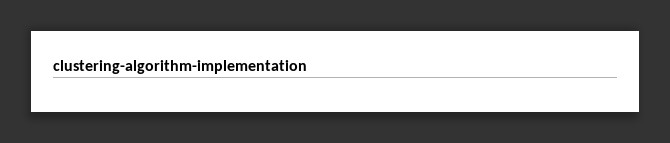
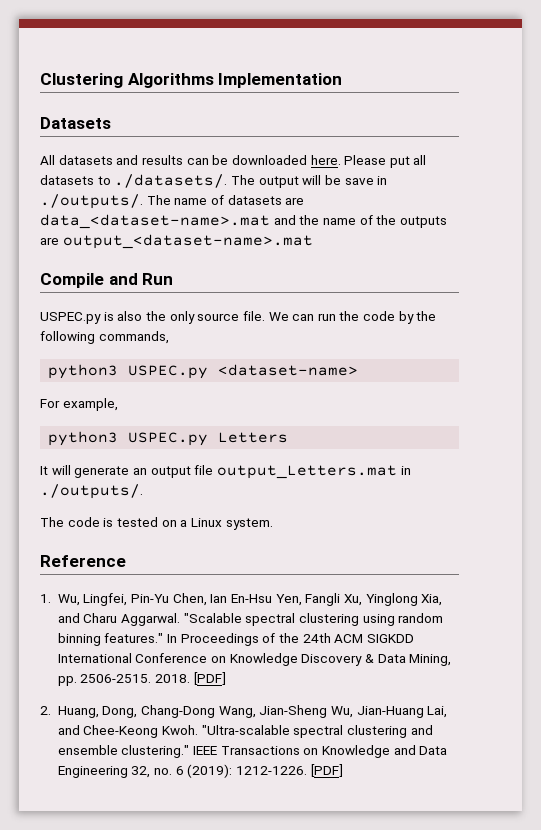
- clustering-algorithm-implementation
+ Clustering Algorithms Implementation
+ Datasets
+ All datasets and results can be downloaded here. Please put all datasets to ./datasets/. The output will be save in ./outputs/. The name of datasets are data_<dataset-name>.mat and the name of the outputs are output_<dataset-name>.mat
+ Compile and Run
+ USPEC.py is also the only source file. We can run the code by the following commands,
+ python3 USPEC.py <dataset-name>
+ For example,
+ python3 USPEC.py Letters
+ It will generate an output file output_Letters.mat in ./outputs/.
+ The code is tested on a Linux system.
+ Reference
+ 1. Wu, Lingfei, Pin-Yu Chen, Ian En-Hsu Yen, Fangli Xu, Yinglong Xia, and Charu Aggarwal. "Scalable spectral clustering using random binning features." In Proceedings of the 24th ACM SIGKDD International Conference on Knowledge Discovery & Data Mining, pp. 2506-2515. 2018. [PDF]
+ 2. Huang, Dong, Chang-Dong Wang, Jian-Sheng Wu, Jian-Huang Lai, and Chee-Keong Kwoh. "Ultra-scalable spectral clustering and ensemble clustering." IEEE Transactions on Knowledge and Data Engineering 32, no. 6 (2019): 1212-1226. [PDF]

